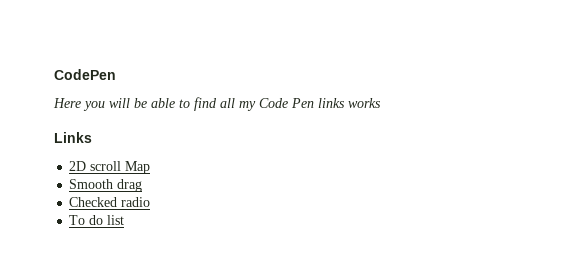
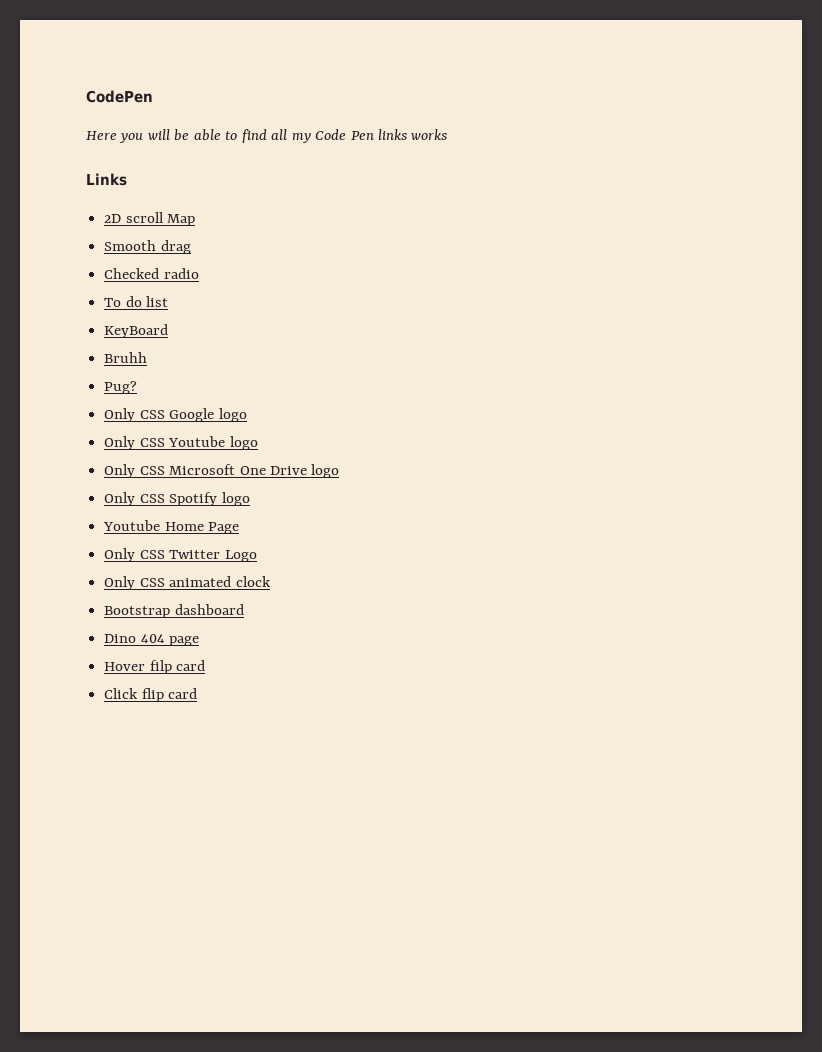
+ KeyBoard
+ Bruhh
+ Pug?
+ Only CSS Google logo
+ Only CSS Youtube logo
+ Only CSS Microsoft One Drive logo
+ Only CSS Spotify logo
+ Youtube Home Page
+ Only CSS Twitter Logo
+ Only CSS animated clock
+ Bootstrap dashboard
+ Dino 404 page
+ Hover filp card
+ Click flip card

